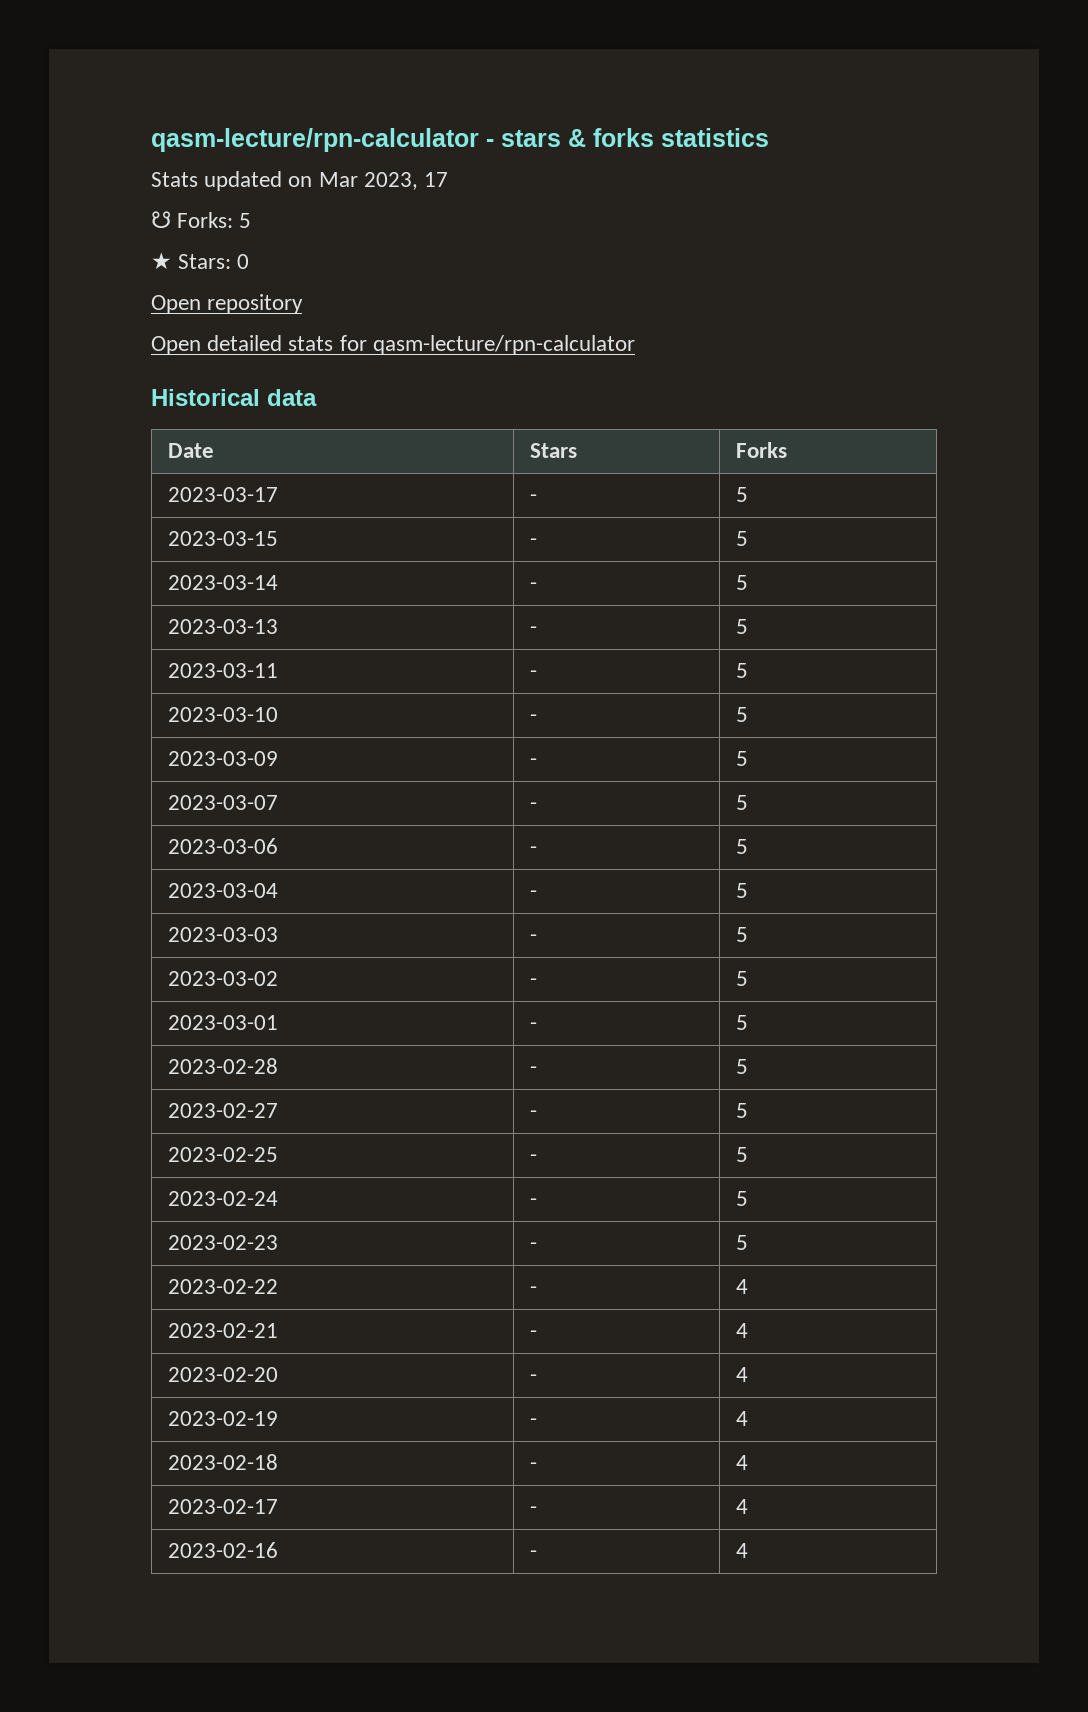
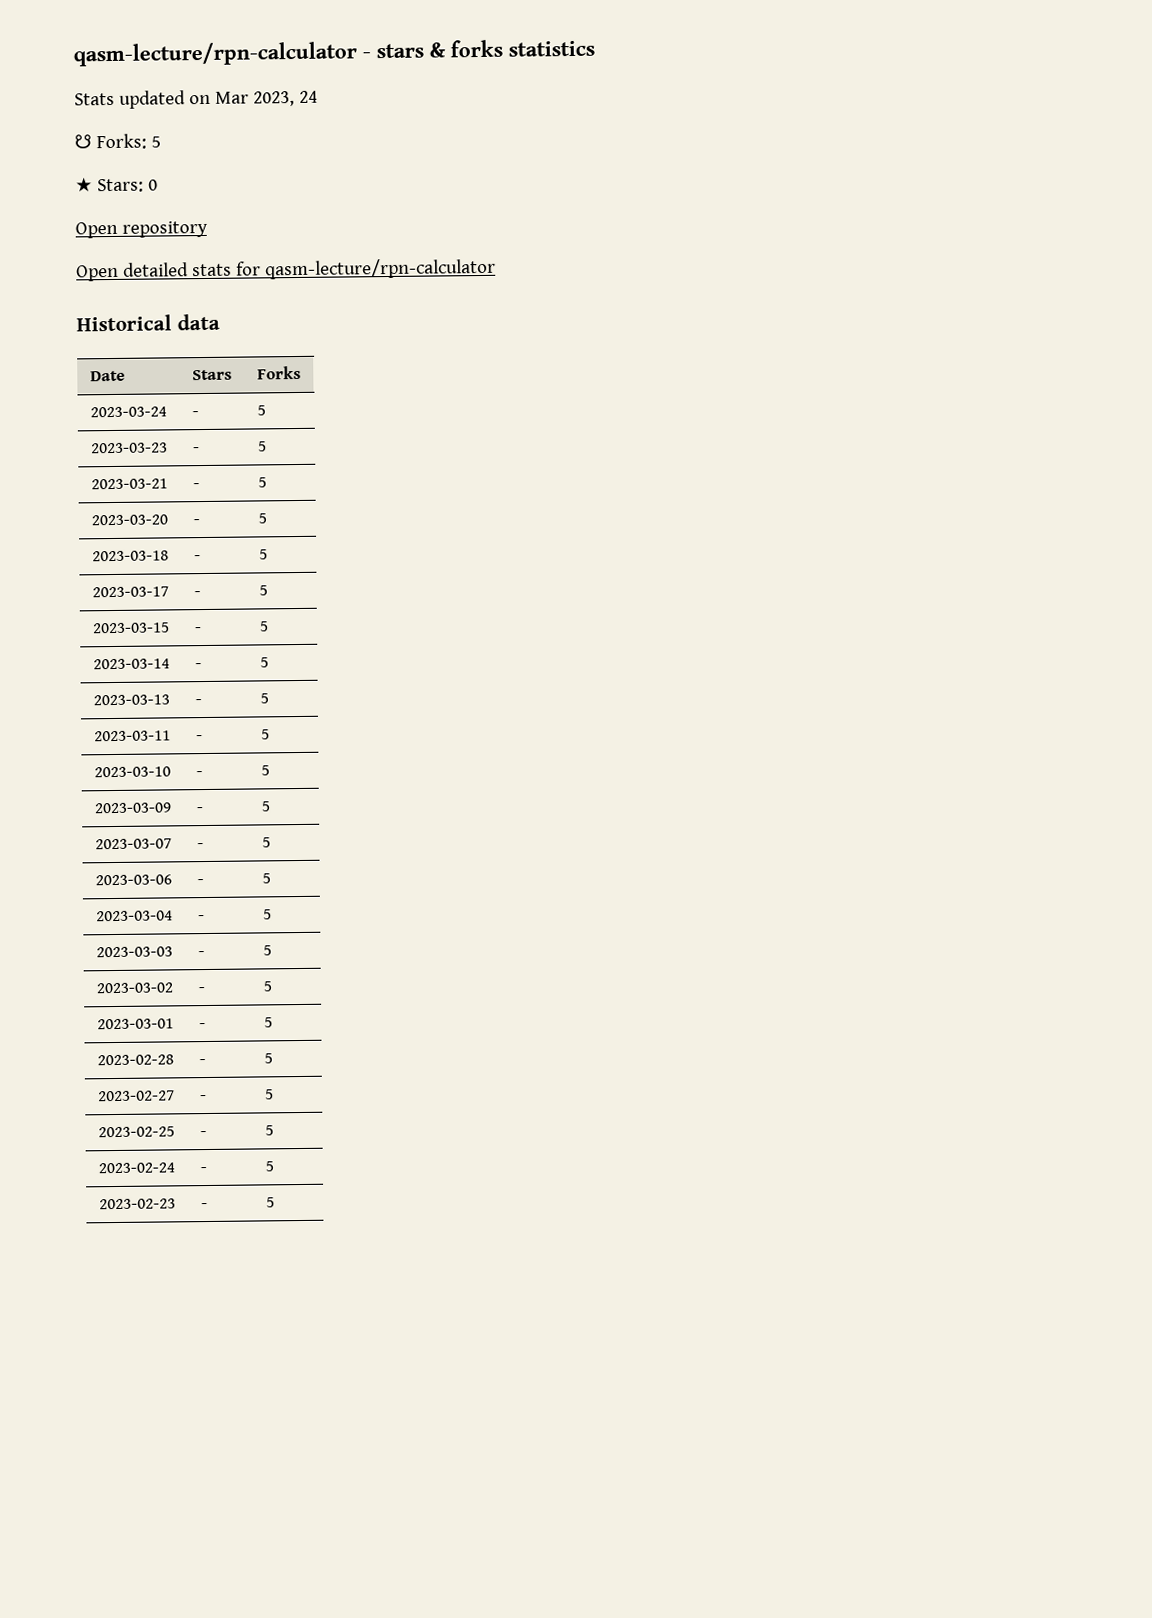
- Stats updated on Mar 2023, 17
+ Stats updated on Mar 2023, 24
+ 2023-03-24 | - | 5
+ 2023-03-23 | - | 5
+ 2023-03-21 | - | 5
+ 2023-03-20 | - | 5
+ 2023-03-18 | - | 5
- 2023-02-22 | - | 4
- 2023-02-21 | - | 4
- 2023-02-20 | - | 4
- 2023-02-19 | - | 4
- 2023-02-18 | - | 4
- 2023-02-17 | - | 4
- 2023-02-16 | - | 4

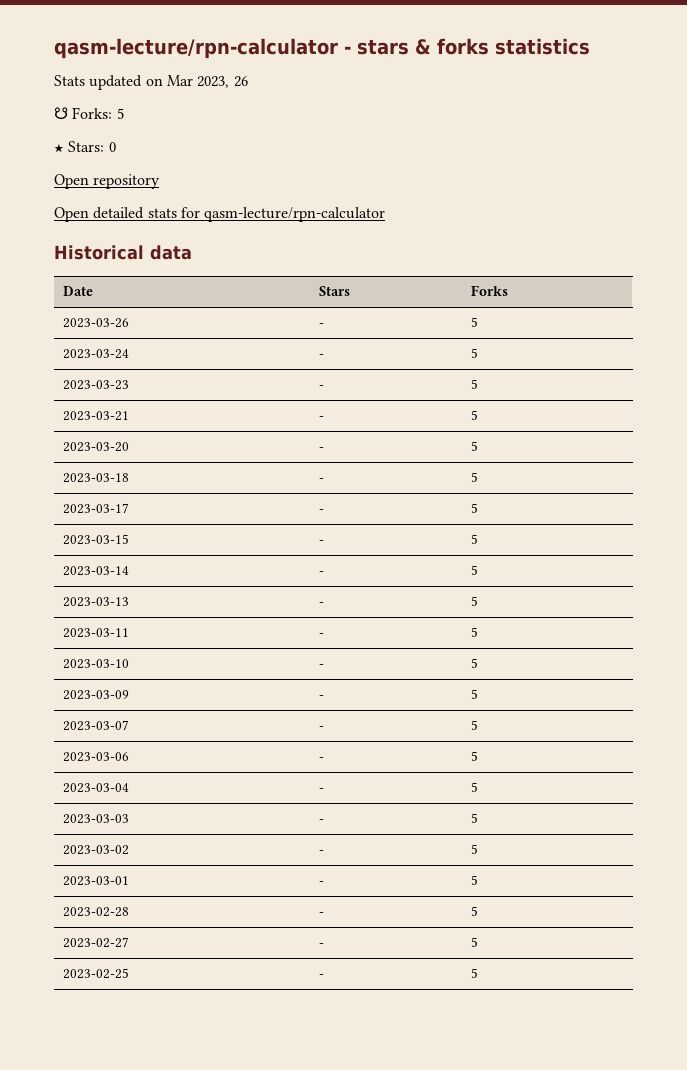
- Stats updated on Mar 2023, 24
+ Stats updated on Mar 2023, 26
+ 2023-03-26 | - | 5
- 2023-02-24 | - | 5
- 2023-02-23 | - | 5

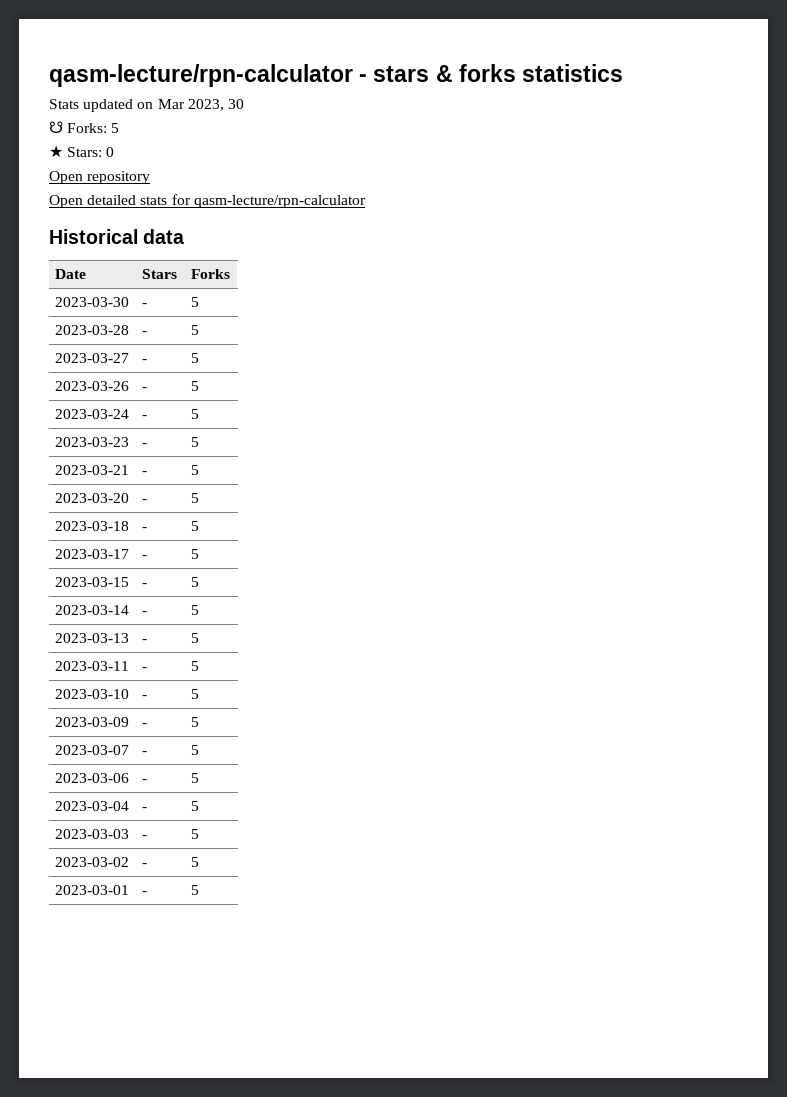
- Stats updated on Mar 2023, 26
+ Stats updated on Mar 2023, 30
+ 2023-03-30 | - | 5
+ 2023-03-28 | - | 5
+ 2023-03-27 | - | 5
- 2023-02-28 | - | 5
- 2023-02-27 | - | 5
- 2023-02-25 | - | 5

